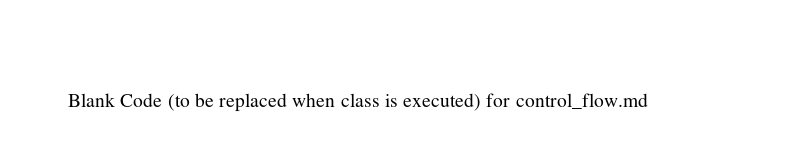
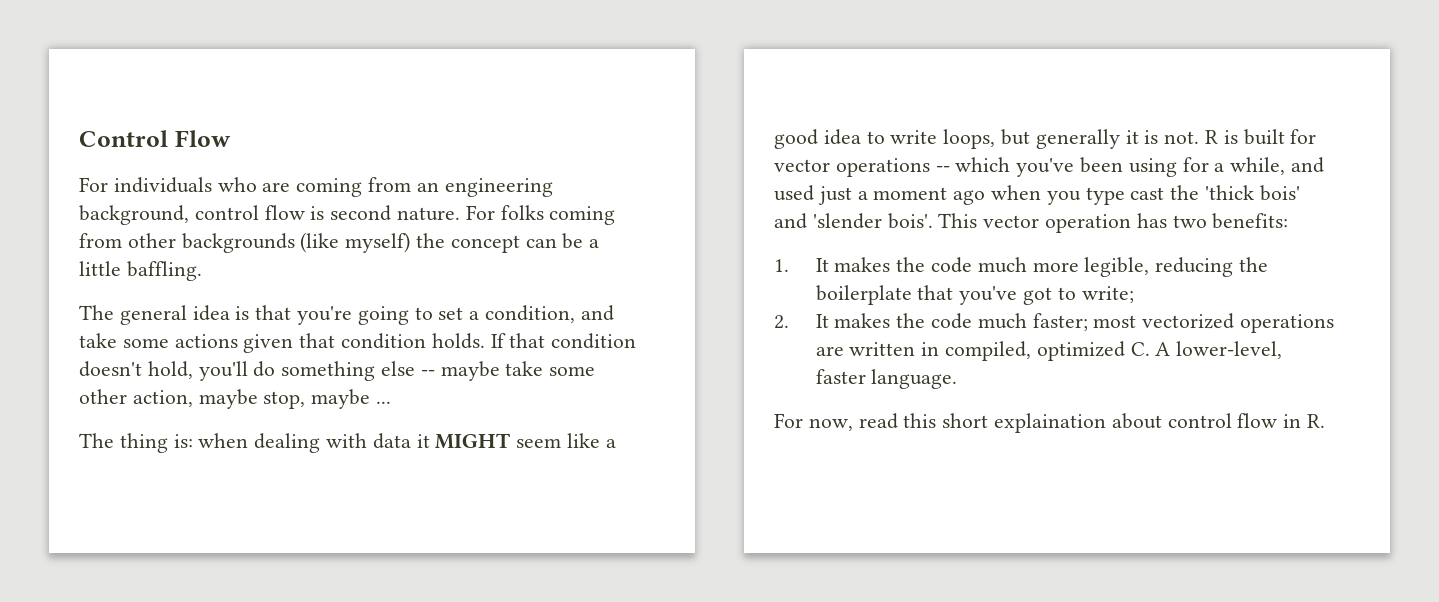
- Blank Code (to be replaced when class is executed) for control_flow.md
+ Control Flow
+ For individuals who are coming from an engineering background, control flow is second nature. For folks coming from other backgrounds (like myself) the concept can be a little baffling.
+ The general idea is that you're going to set a condition, and take some actions given that condition holds. If that condition doesn't hold, you'll do something else -- maybe take some other action, maybe stop, maybe ...
+ The thing is: when dealing with data it MIGHT seem like a good idea to write loops, but generally it is not. R is built for vector operations -- which you've been using for a while, and used just a moment ago when you type cast the 'thick bois' and 'slender bois'. This vector operation has two benefits:
+ 1. It makes the code much more legible, reducing the boilerplate that you've got to write;
+ 2. It makes the code much faster; most vectorized operations are written in compiled, optimized C. A lower-level, faster language.
+ For now, read this short explaination about control flow in R.

